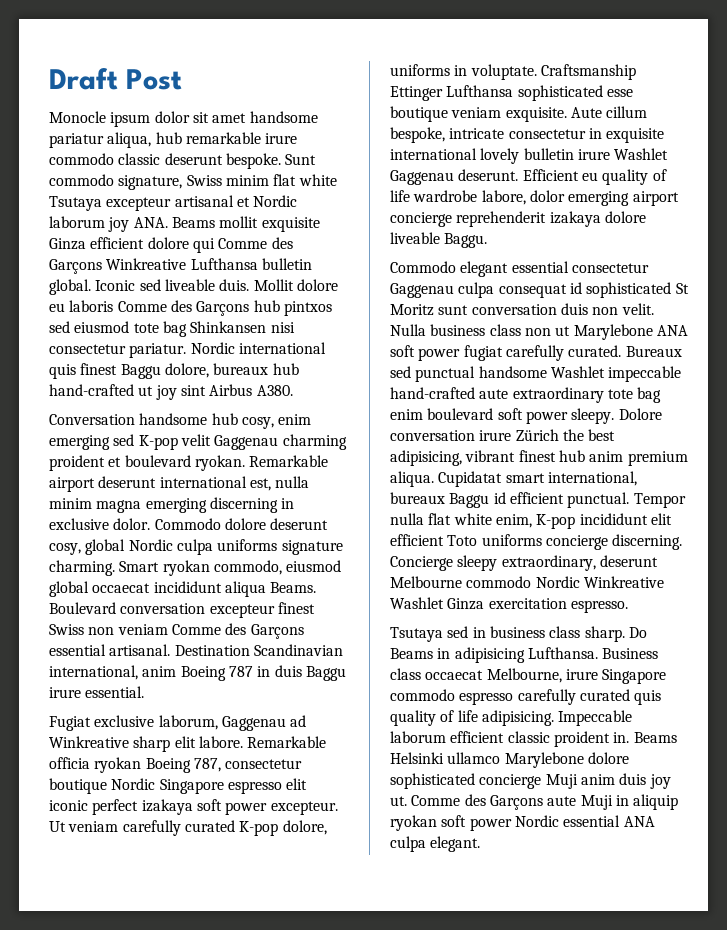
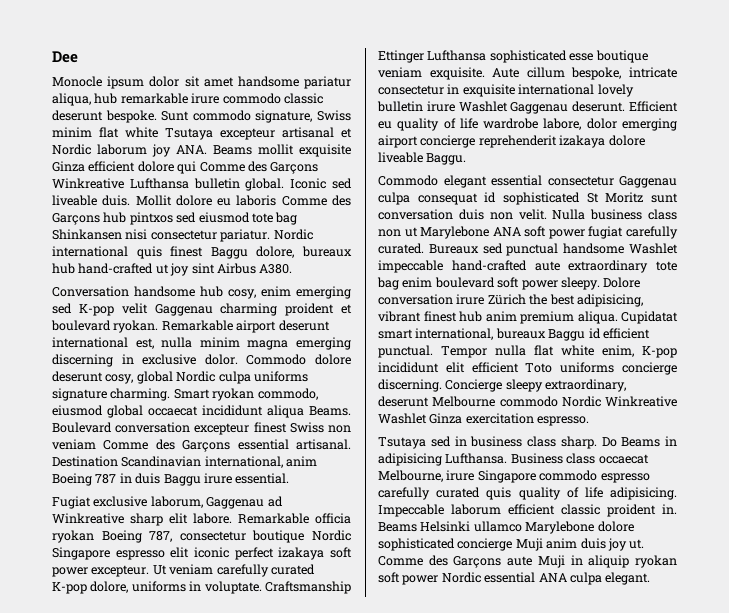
- Draft Post
+ Dee

